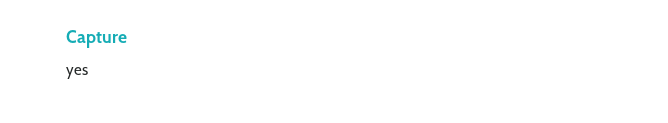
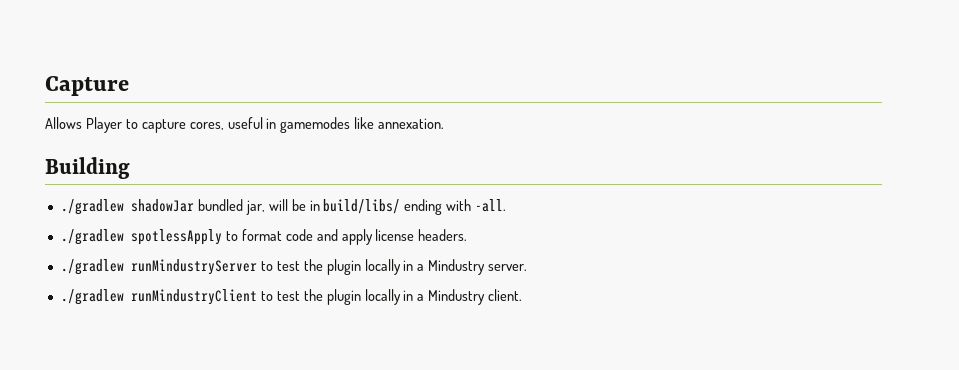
- yes
+ Allows Player to capture cores, useful in gamemodes like annexation.
+ Building
+ ./gradlew shadowJar bundled jar, will be in build/libs/ ending with -all.
+ ./gradlew spotlessApply to format code and apply license headers.
+ ./gradlew runMindustryServer to test the plugin locally in a Mindustry server.
+ ./gradlew runMindustryClient to test the plugin locally in a Mindustry client.

